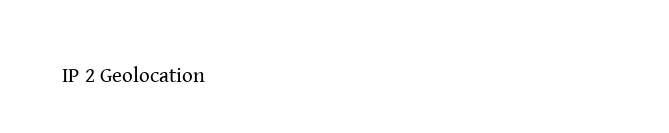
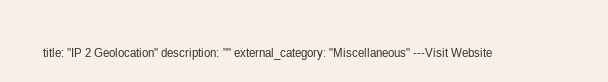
- IP 2 Geolocation
+ title: "IP 2 Geolocation" description: "" external_category: "Miscellaneous" ---Visit Website

